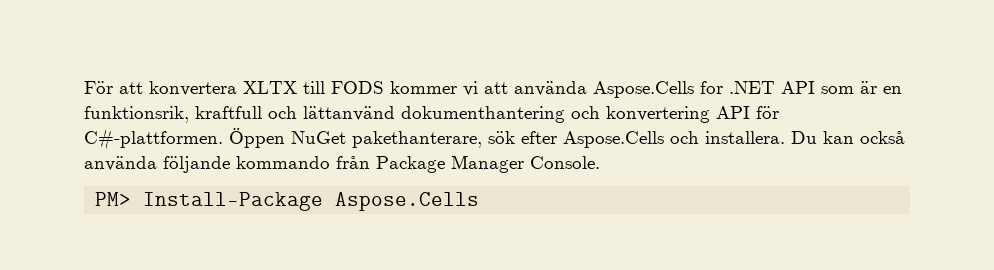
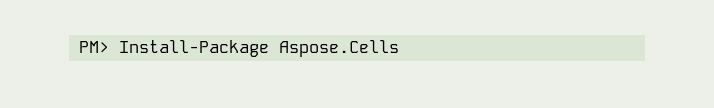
- För att konvertera XLTX till FODS kommer vi att använda Aspose.Cells for .NET API som är en funktionsrik, kraftfull och lättanvänd dokumenthantering och konvertering API för C#-plattformen. Öppen NuGet pakethanterare, sök efter Aspose.Cells och installera. Du kan också använda följande kommando från Package Manager Console.

